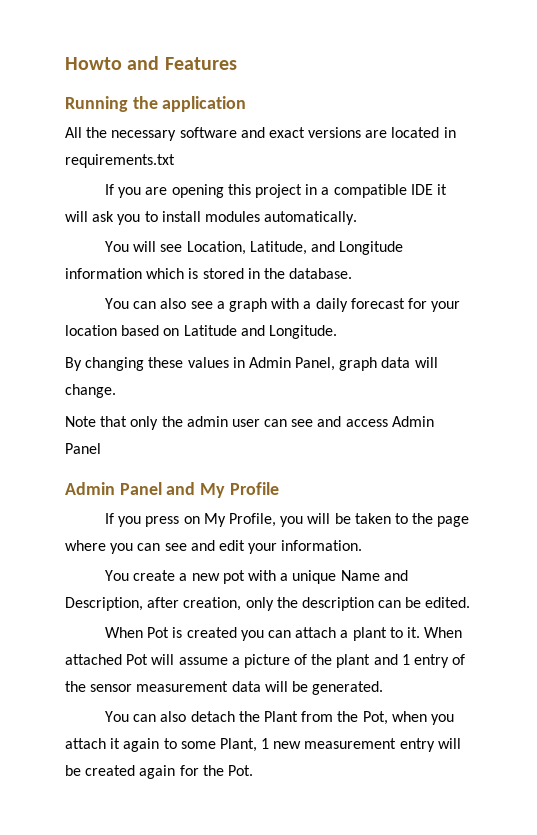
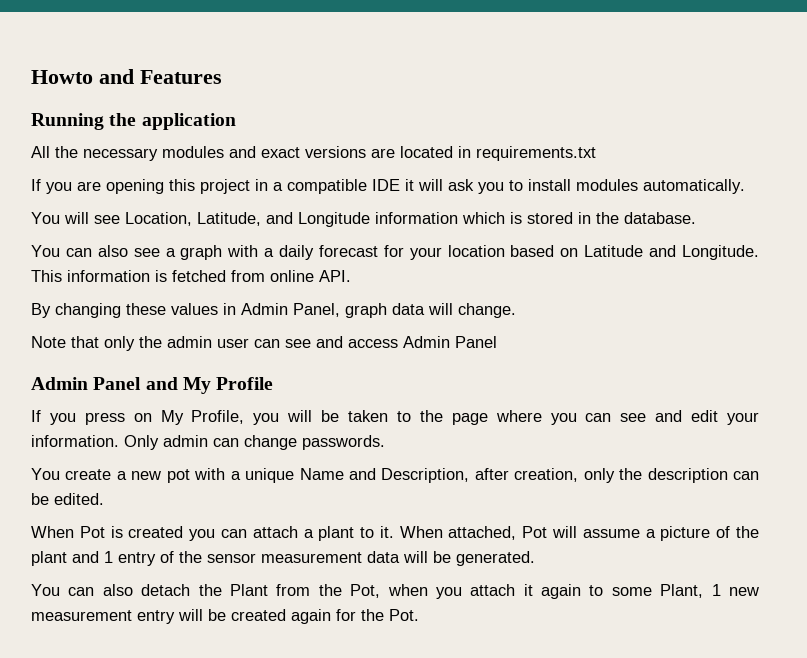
- All the necessary software and exact versions are located in requirements.txt
+ All the necessary modules and exact versions are located in requirements.txt
+ This information is fetched from online API.
+ Only admin can change passwords.
- When attached Pot will assume a picture of the plant and 1 entry of the sensor measurement data will be generated.
+ When attached, Pot will assume a picture of the plant and 1 entry of the sensor measurement data will be generated.

